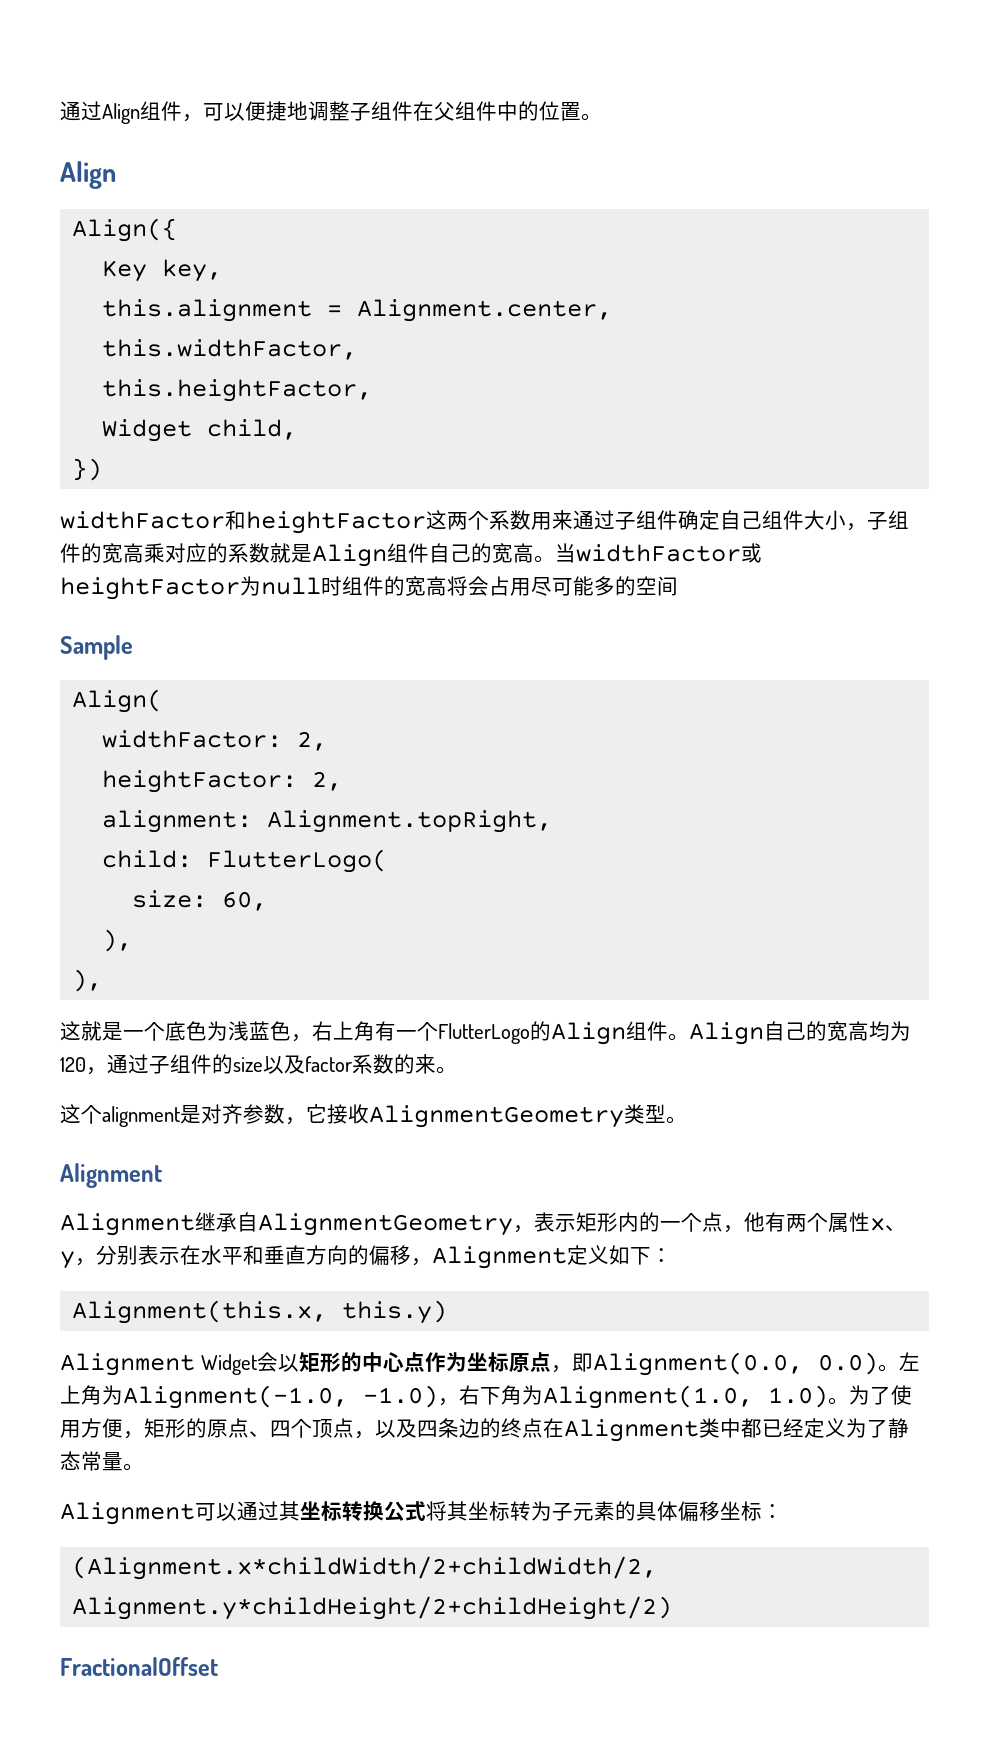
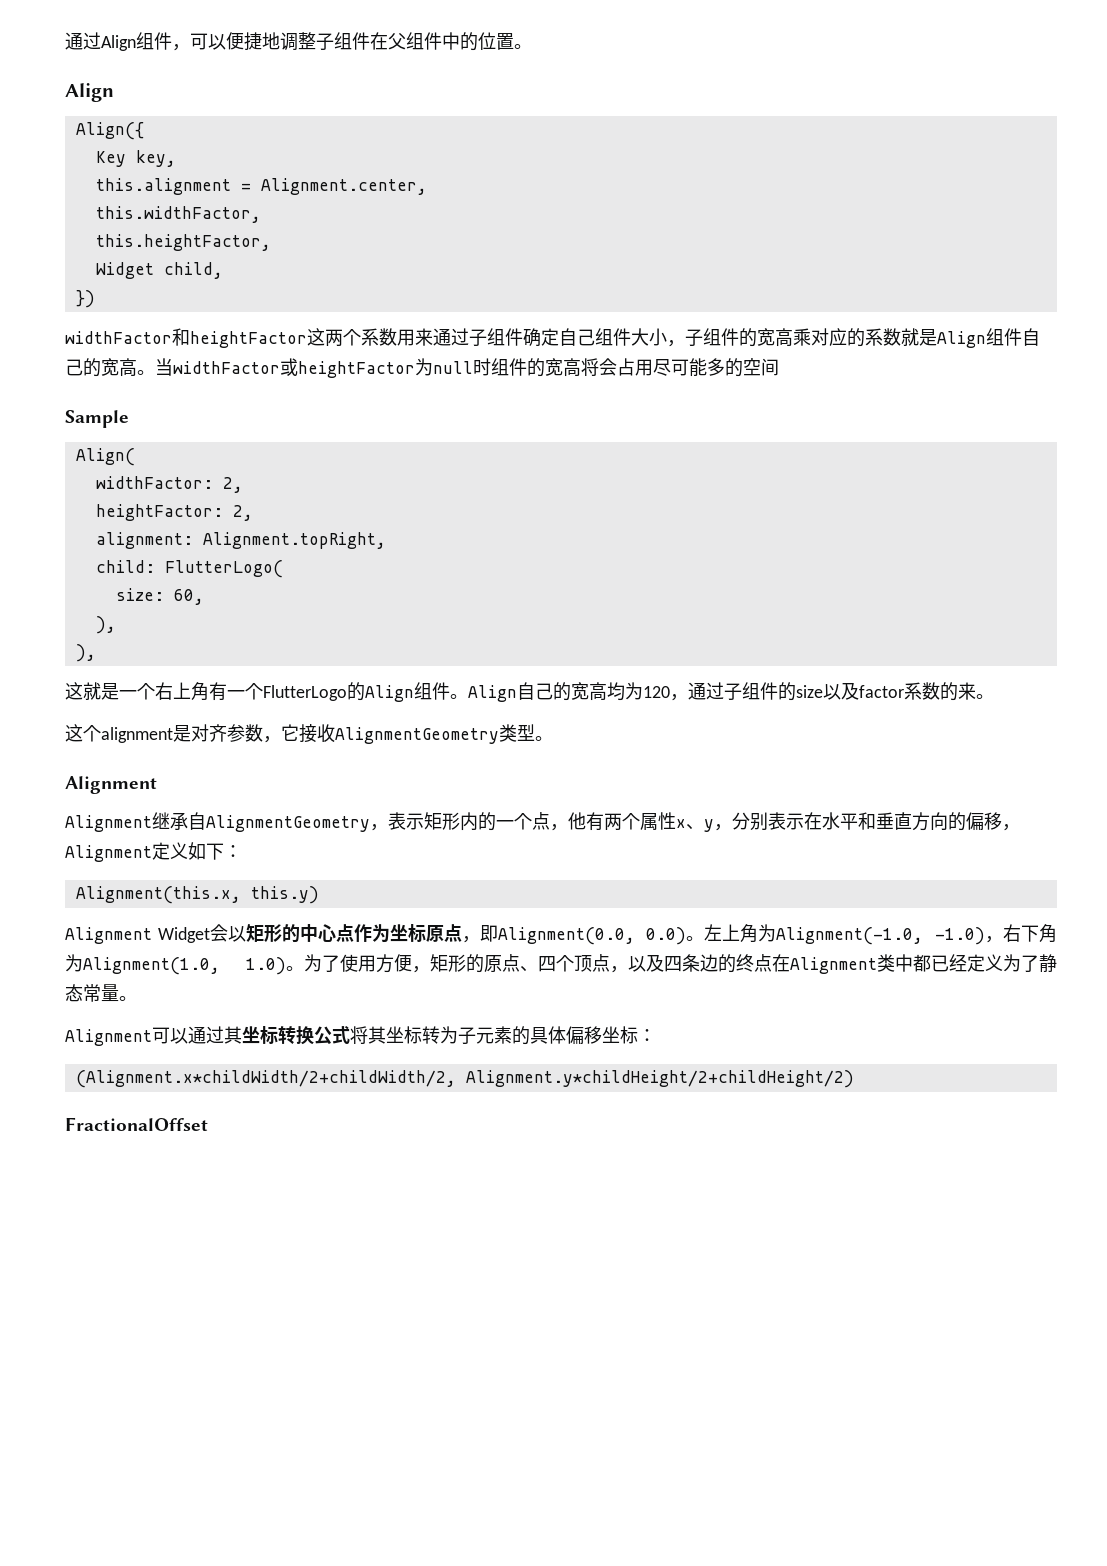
- 这就是一个底色为浅蓝色，右上角有一个FlutterLogo的Align组件。
+ 这就是一个右上角有一个FlutterLogo的Align组件。

